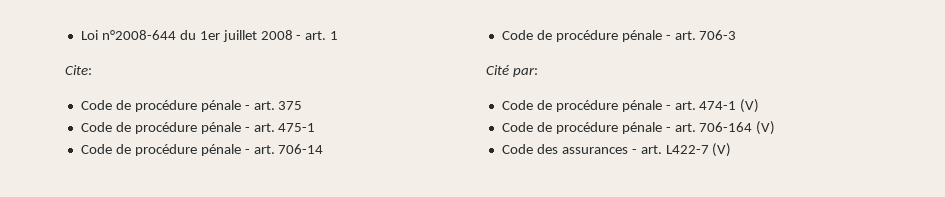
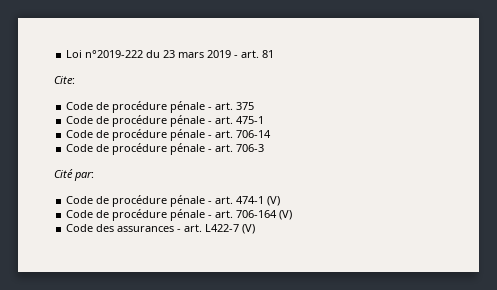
- Loi n°2008-644 du 1er juillet 2008 - art. 1
+ Loi n°2019-222 du 23 mars 2019 - art. 81

